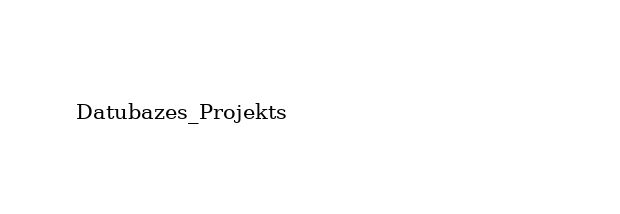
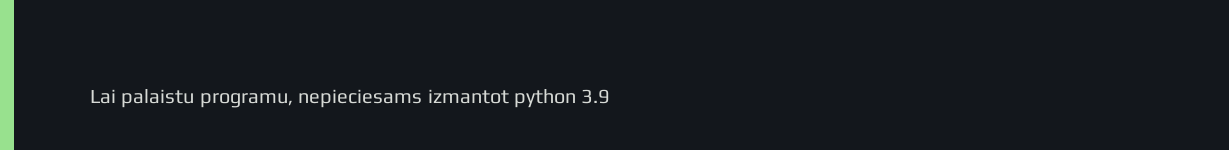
- Datubazes_Projekts
+ Lai palaistu programu, nepieciesams izmantot python 3.9

